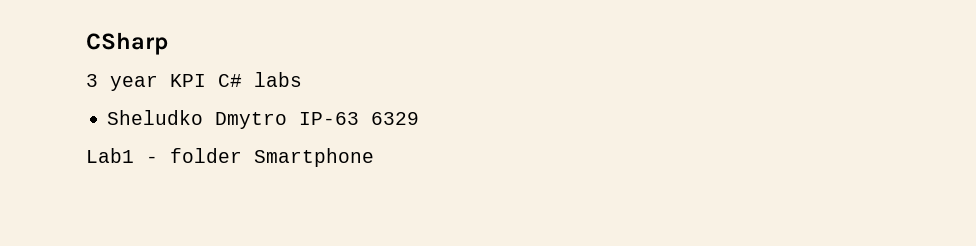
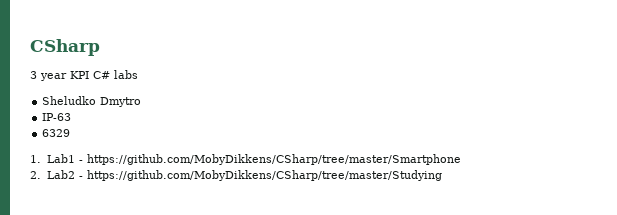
- Sheludko Dmytro IP-63 6329
+ Sheludko Dmytro
+ IP-63
+ 6329
- Lab1 - folder Smartphone
+ 1. Lab1 - https://github.com/MobyDikkens/CSharp/tree/master/Smartphone
+ 2. Lab2 - https://github.com/MobyDikkens/CSharp/tree/master/Studying

